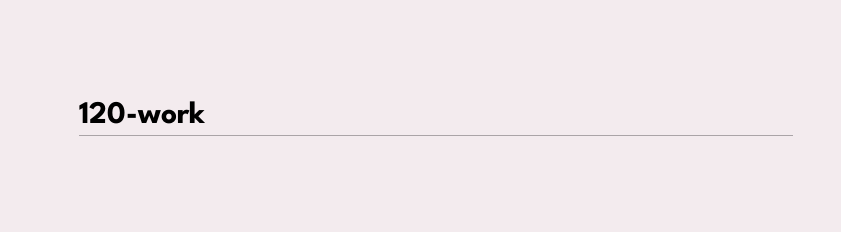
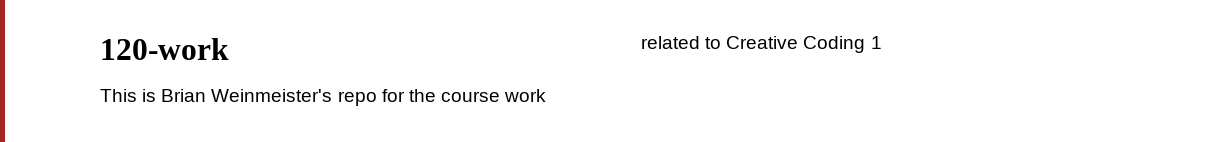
+ This is Brian Weinmeister's repo for the course work related to Creative Coding 1

